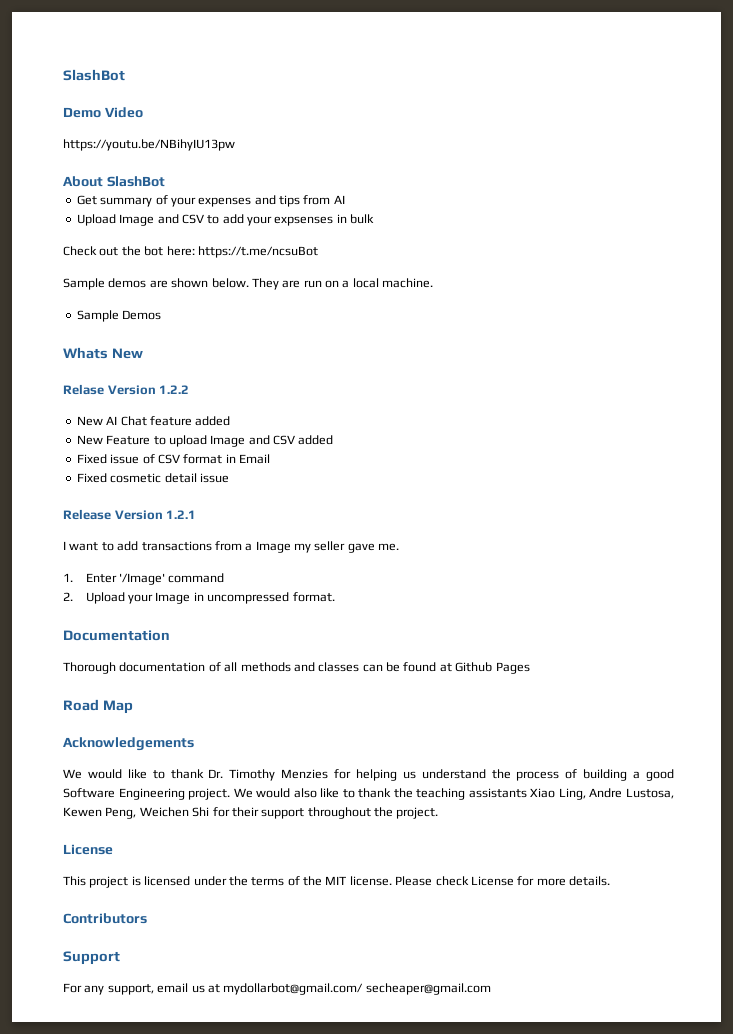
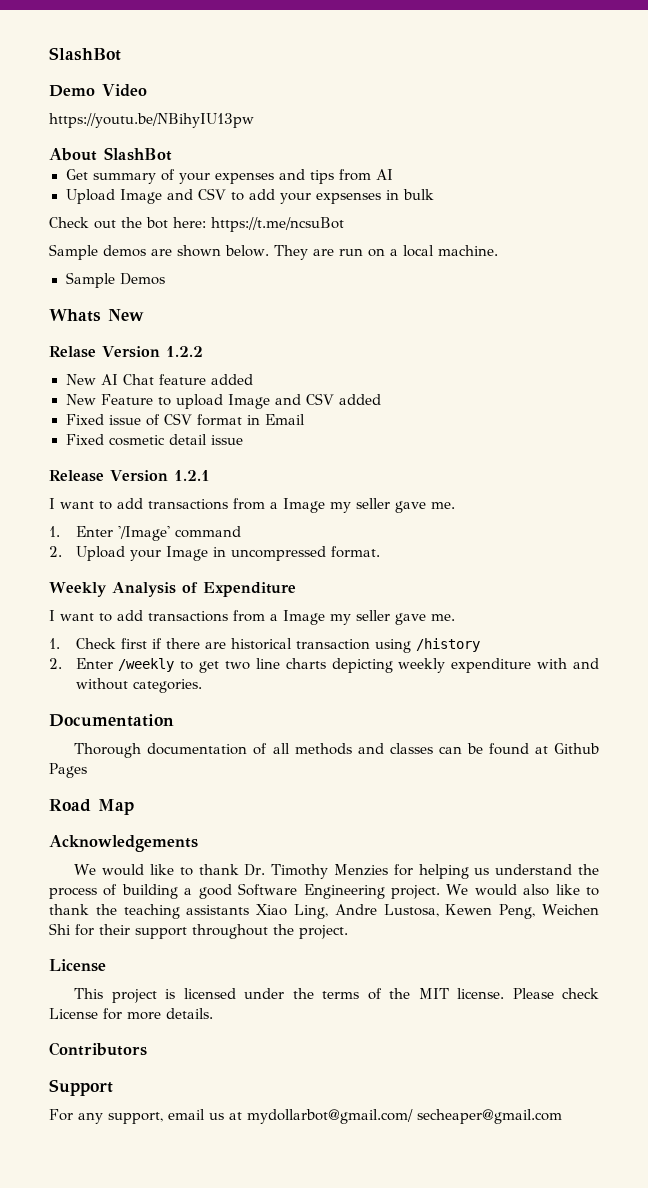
+ Weekly Analysis of Expenditure
+ I want to add transactions from a Image my seller gave me.
+ 1. Check first if there are historical transaction using /history
+ 2. Enter /weekly to get two line charts depicting weekly expenditure with and without categories.

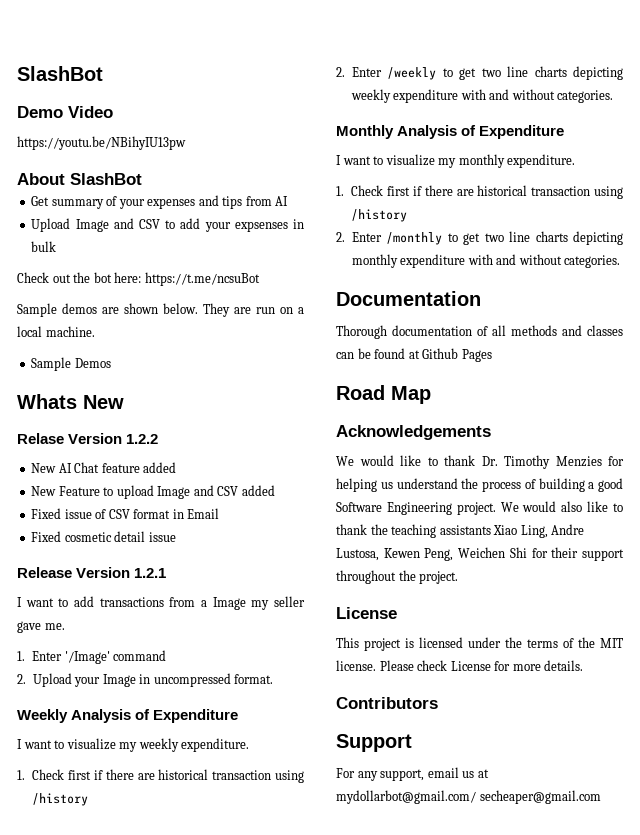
  Weekly Analysis of Expenditure
- I want to add transactions from a Image my seller gave me.
+ I want to visualize my weekly expenditure.
+ Monthly Analysis of Expenditure
+ I want to visualize my monthly expenditure.
+ 1. Check first if there are historical transaction using /history
+ 2. Enter /monthly to get two line charts depicting monthly expenditure with and without categories.

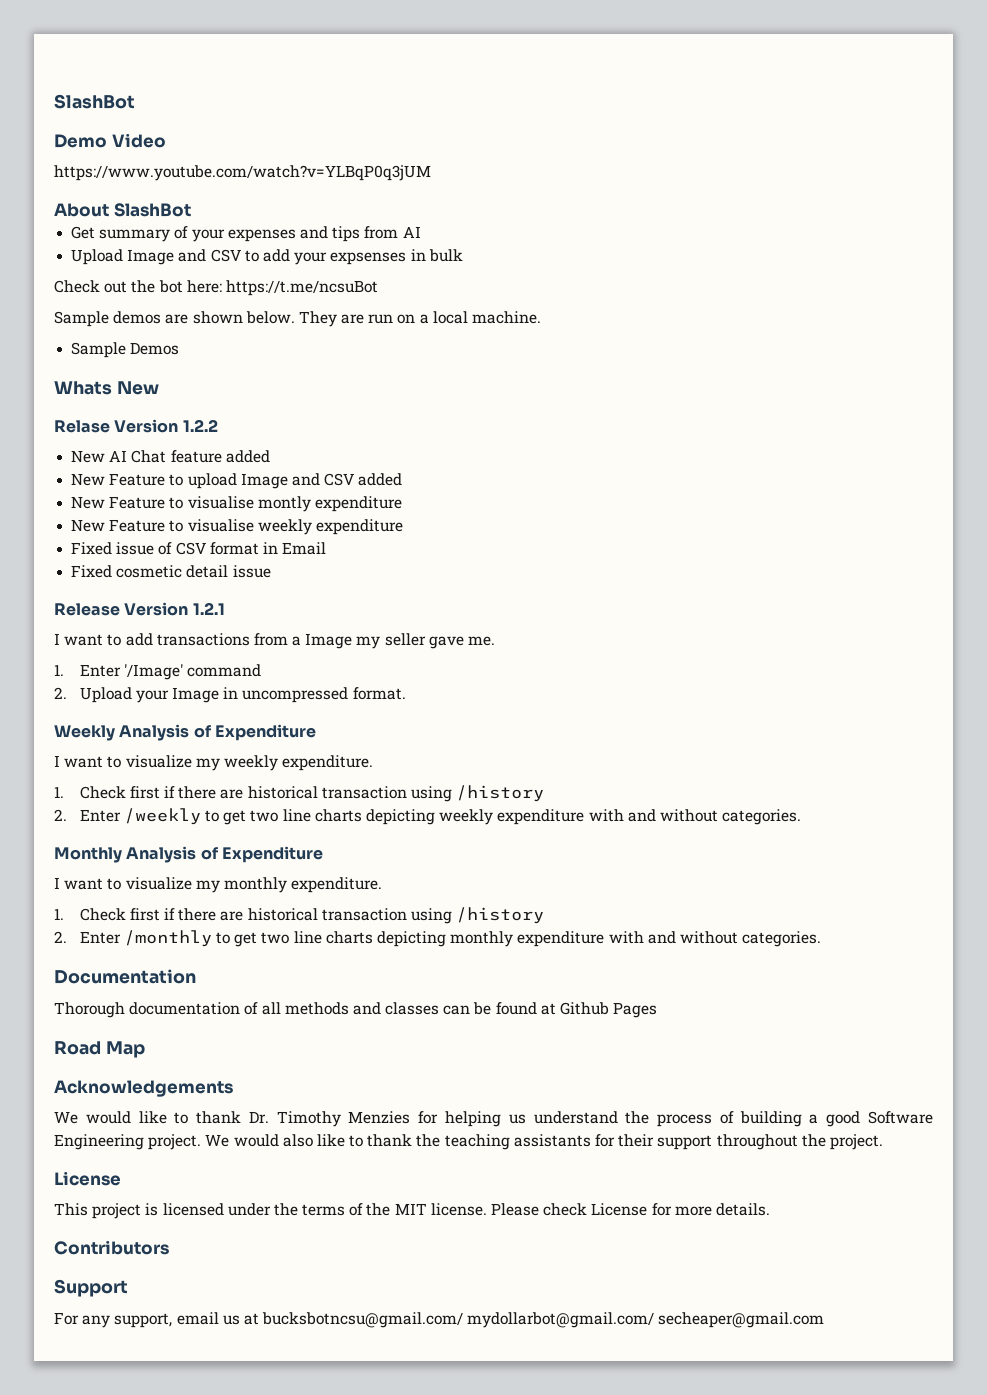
- https://youtu.be/NBihyIU13pw
+ https://www.youtube.com/watch?v=YLBqP0q3jUM
+ New Feature to visualise montly expenditure
+ New Feature to visualise weekly expenditure
- We would also like to thank the teaching assistants Xiao Ling, Andre Lustosa, Kewen Peng, Weichen Shi for their support throughout the project.
+ We would also like to thank the teaching assistants for their support throughout the project.
- For any support, email us at mydollarbot@gmail.com/ secheaper@gmail.com
+ For any support, email us at bucksbotncsu@gmail.com/ mydollarbot@gmail.com/ secheaper@gmail.com

